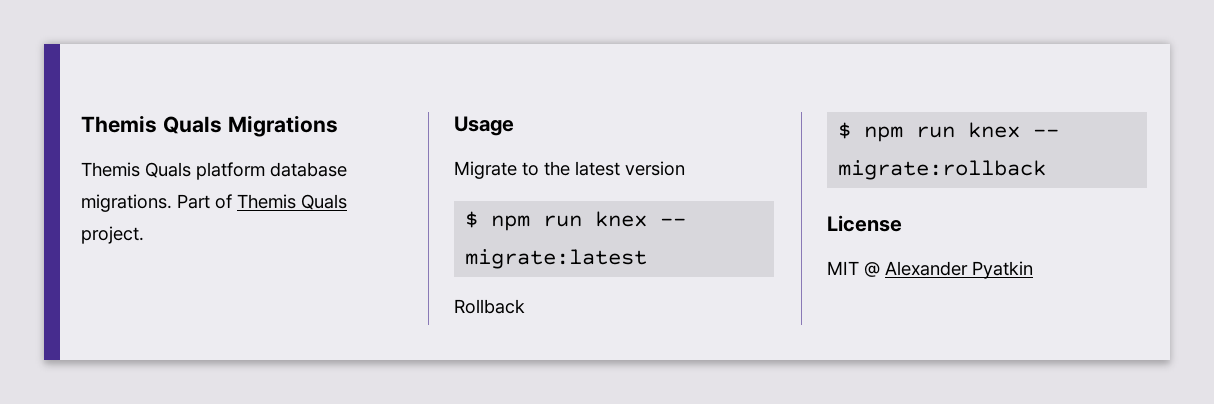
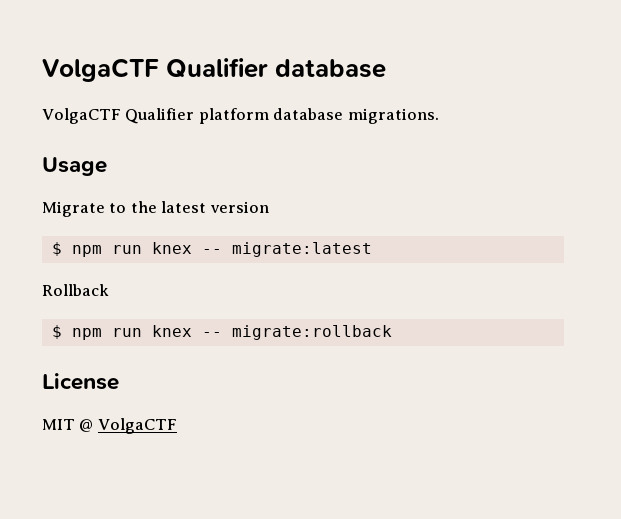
- Themis Quals Migrations
- Themis Quals platform database migrations. Part of Themis Quals project.
+ VolgaCTF Qualifier database
+ VolgaCTF Qualifier platform database migrations.
- MIT @ Alexander Pyatkin
+ MIT @ VolgaCTF

